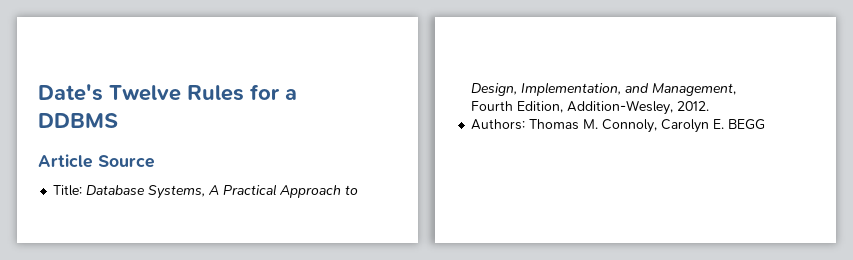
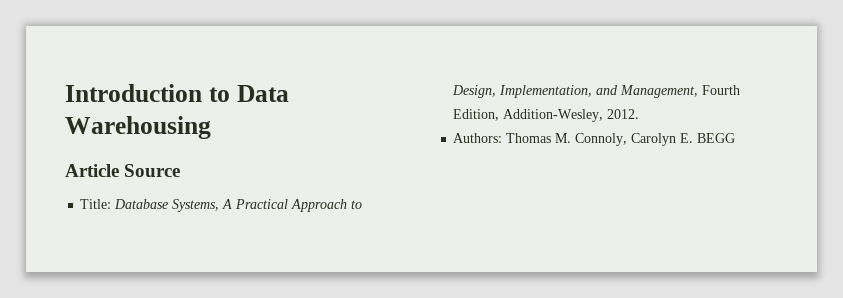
- Date's Twelve Rules for a DDBMS
+ Introduction to Data Warehousing

